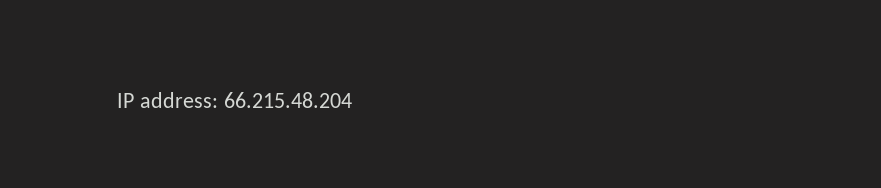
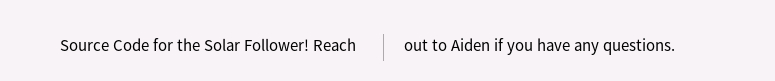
- IP address: 66.215.48.204
+ Source Code for the Solar Follower! Reach out to Aiden if you have any questions.

